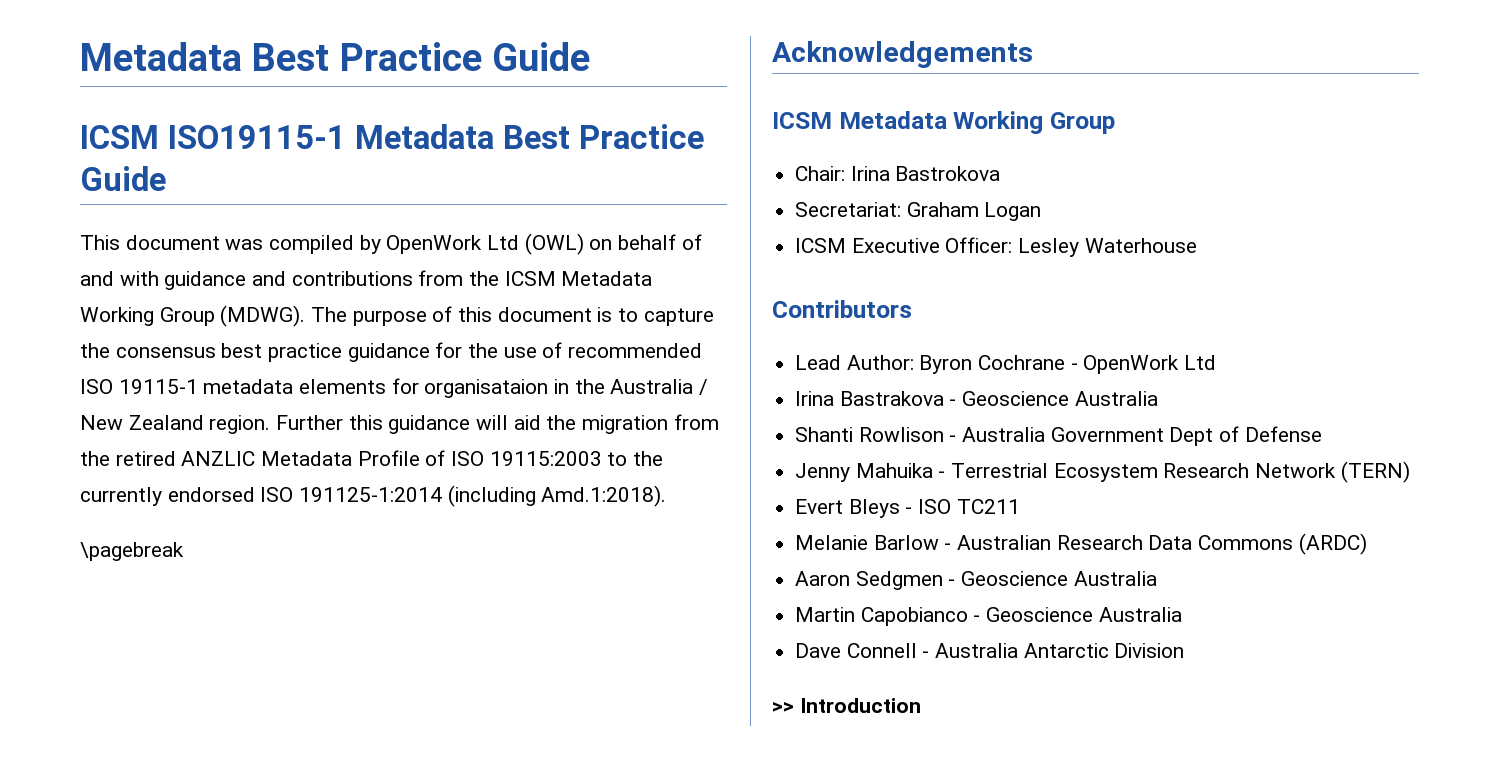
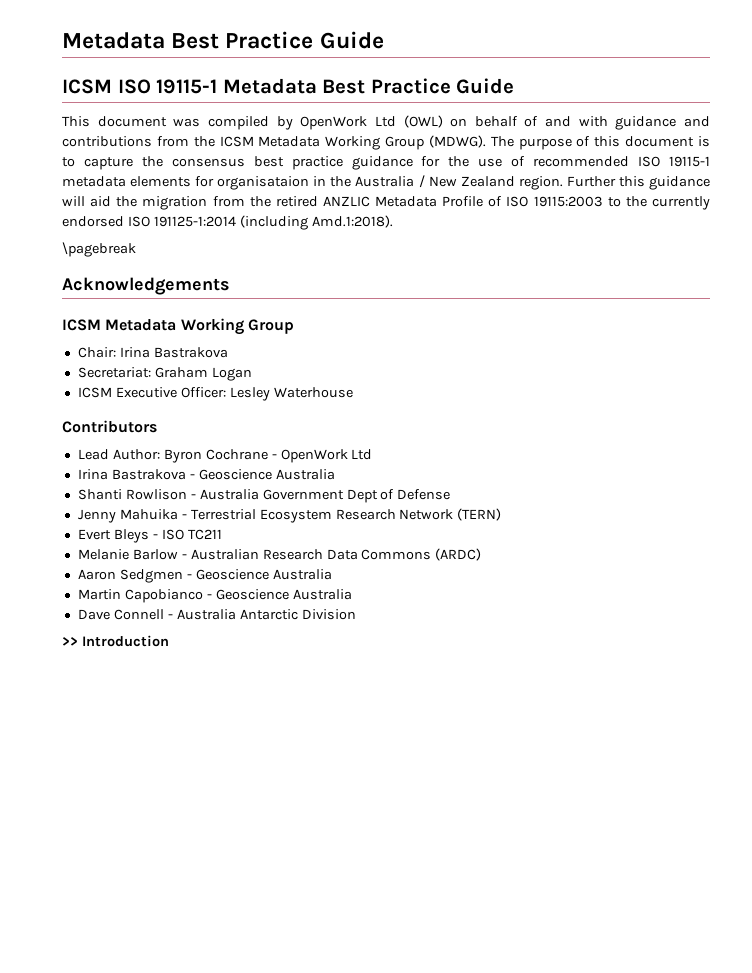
- ICSM ISO19115-1 Metadata Best Practice Guide
+ ICSM ISO 19115-1 Metadata Best Practice Guide
- Chair: Irina Bastrokova
+ Chair: Irina Bastrakova

